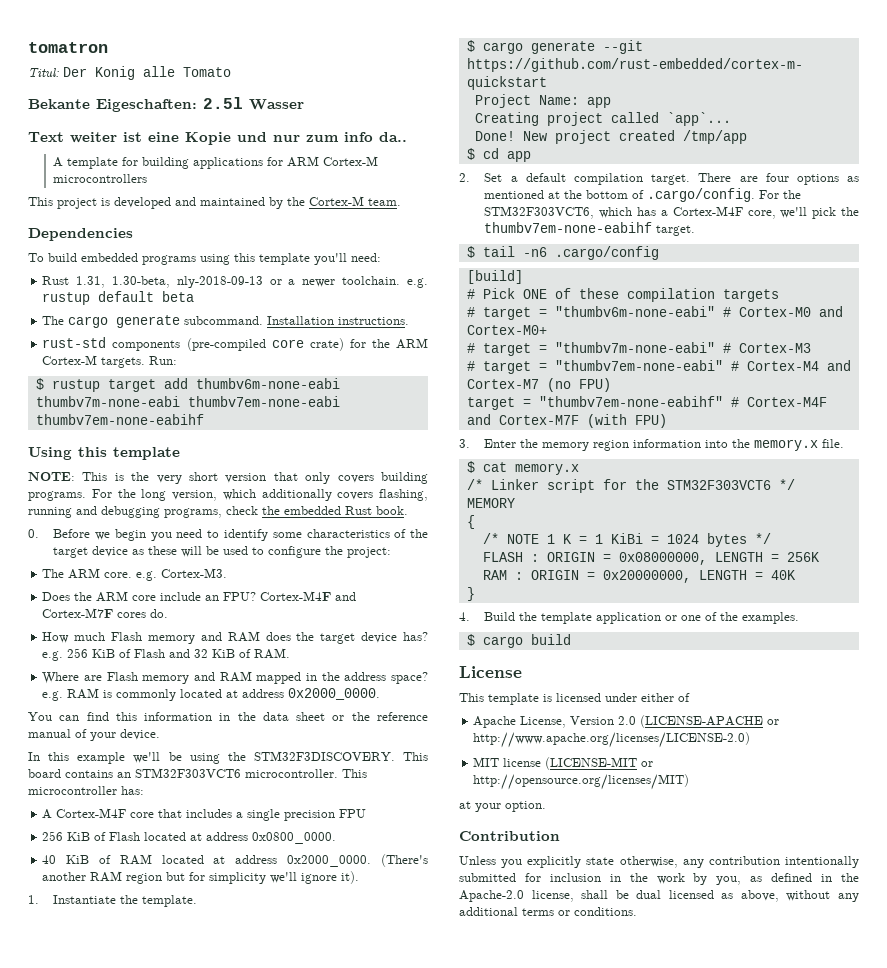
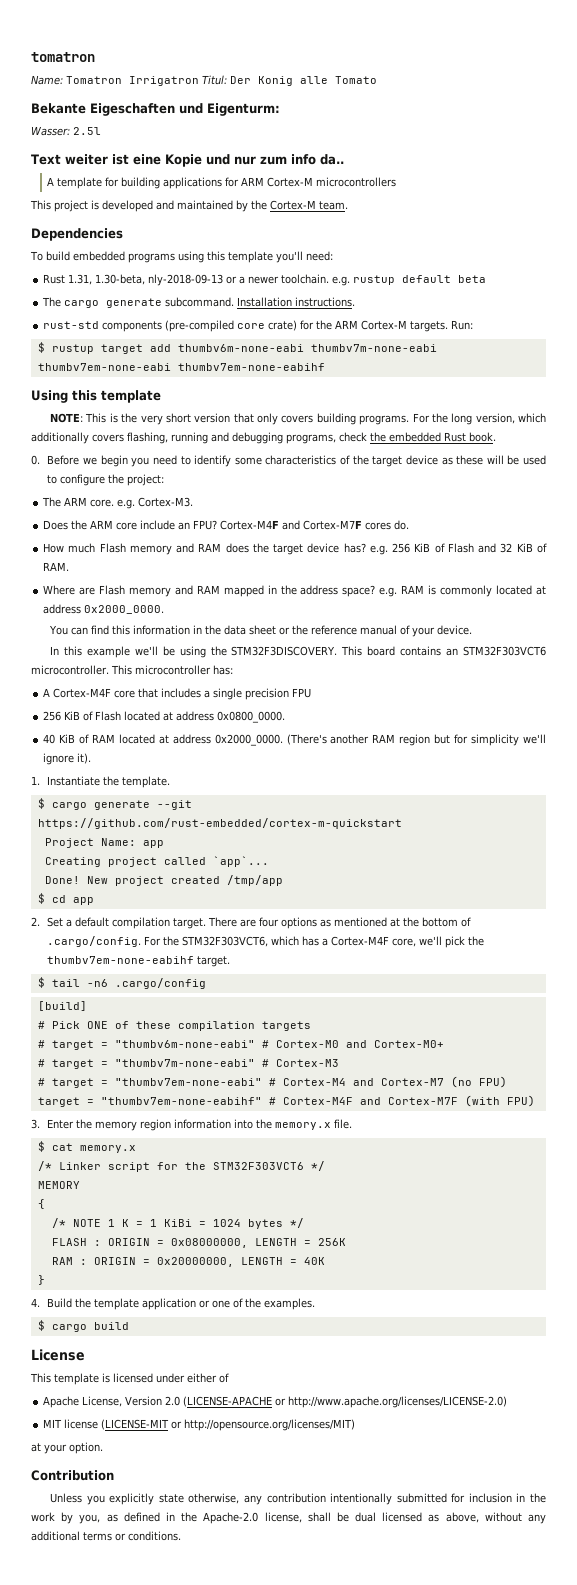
- Titul: Der Konig alle Tomato
+ Name: Tomatron Irrigatron Titul: Der Konig alle Tomato
- Bekante Eigeschaften: 2.5l Wasser
+ Bekante Eigeschaften und Eigenturm:
+ Wasser: 2.5l

